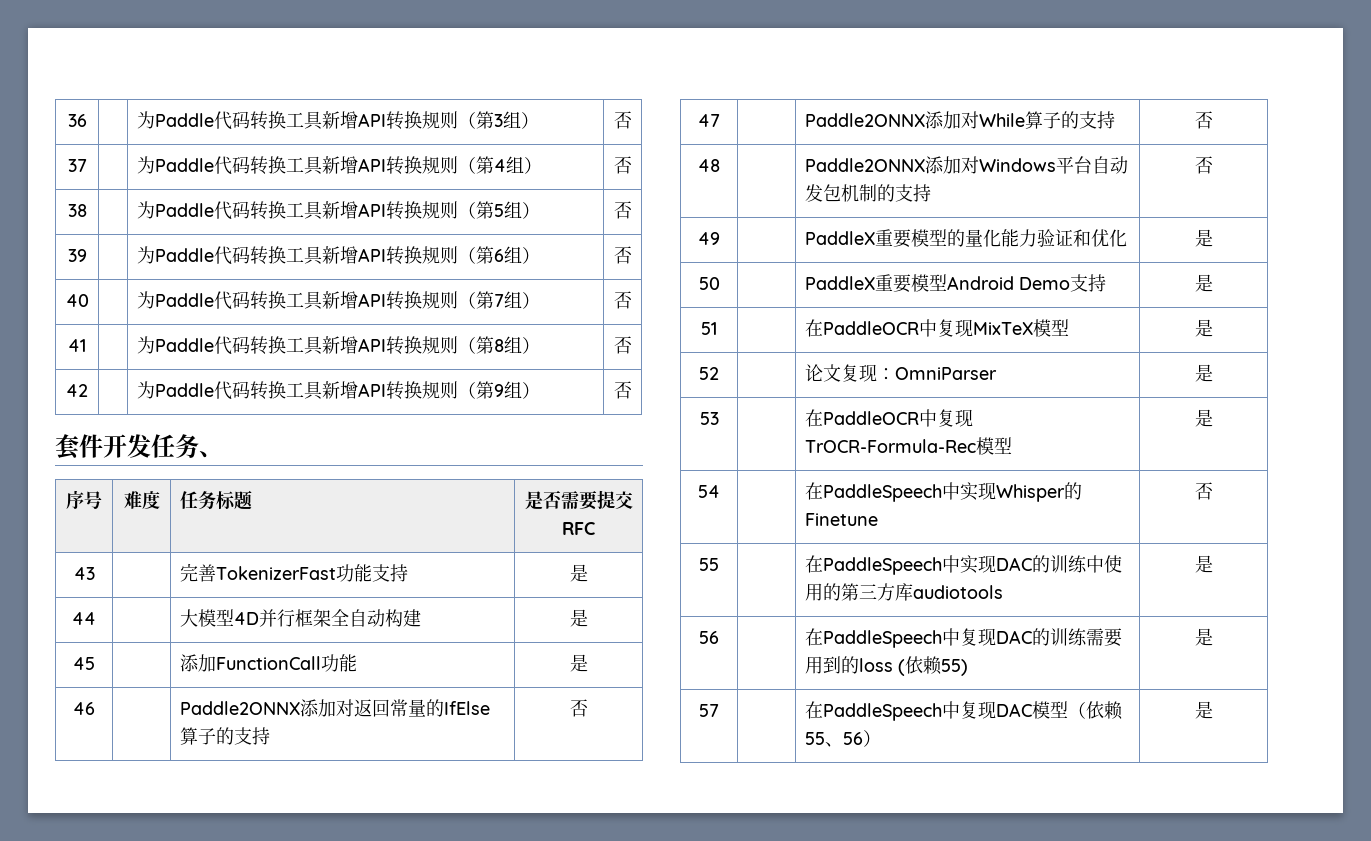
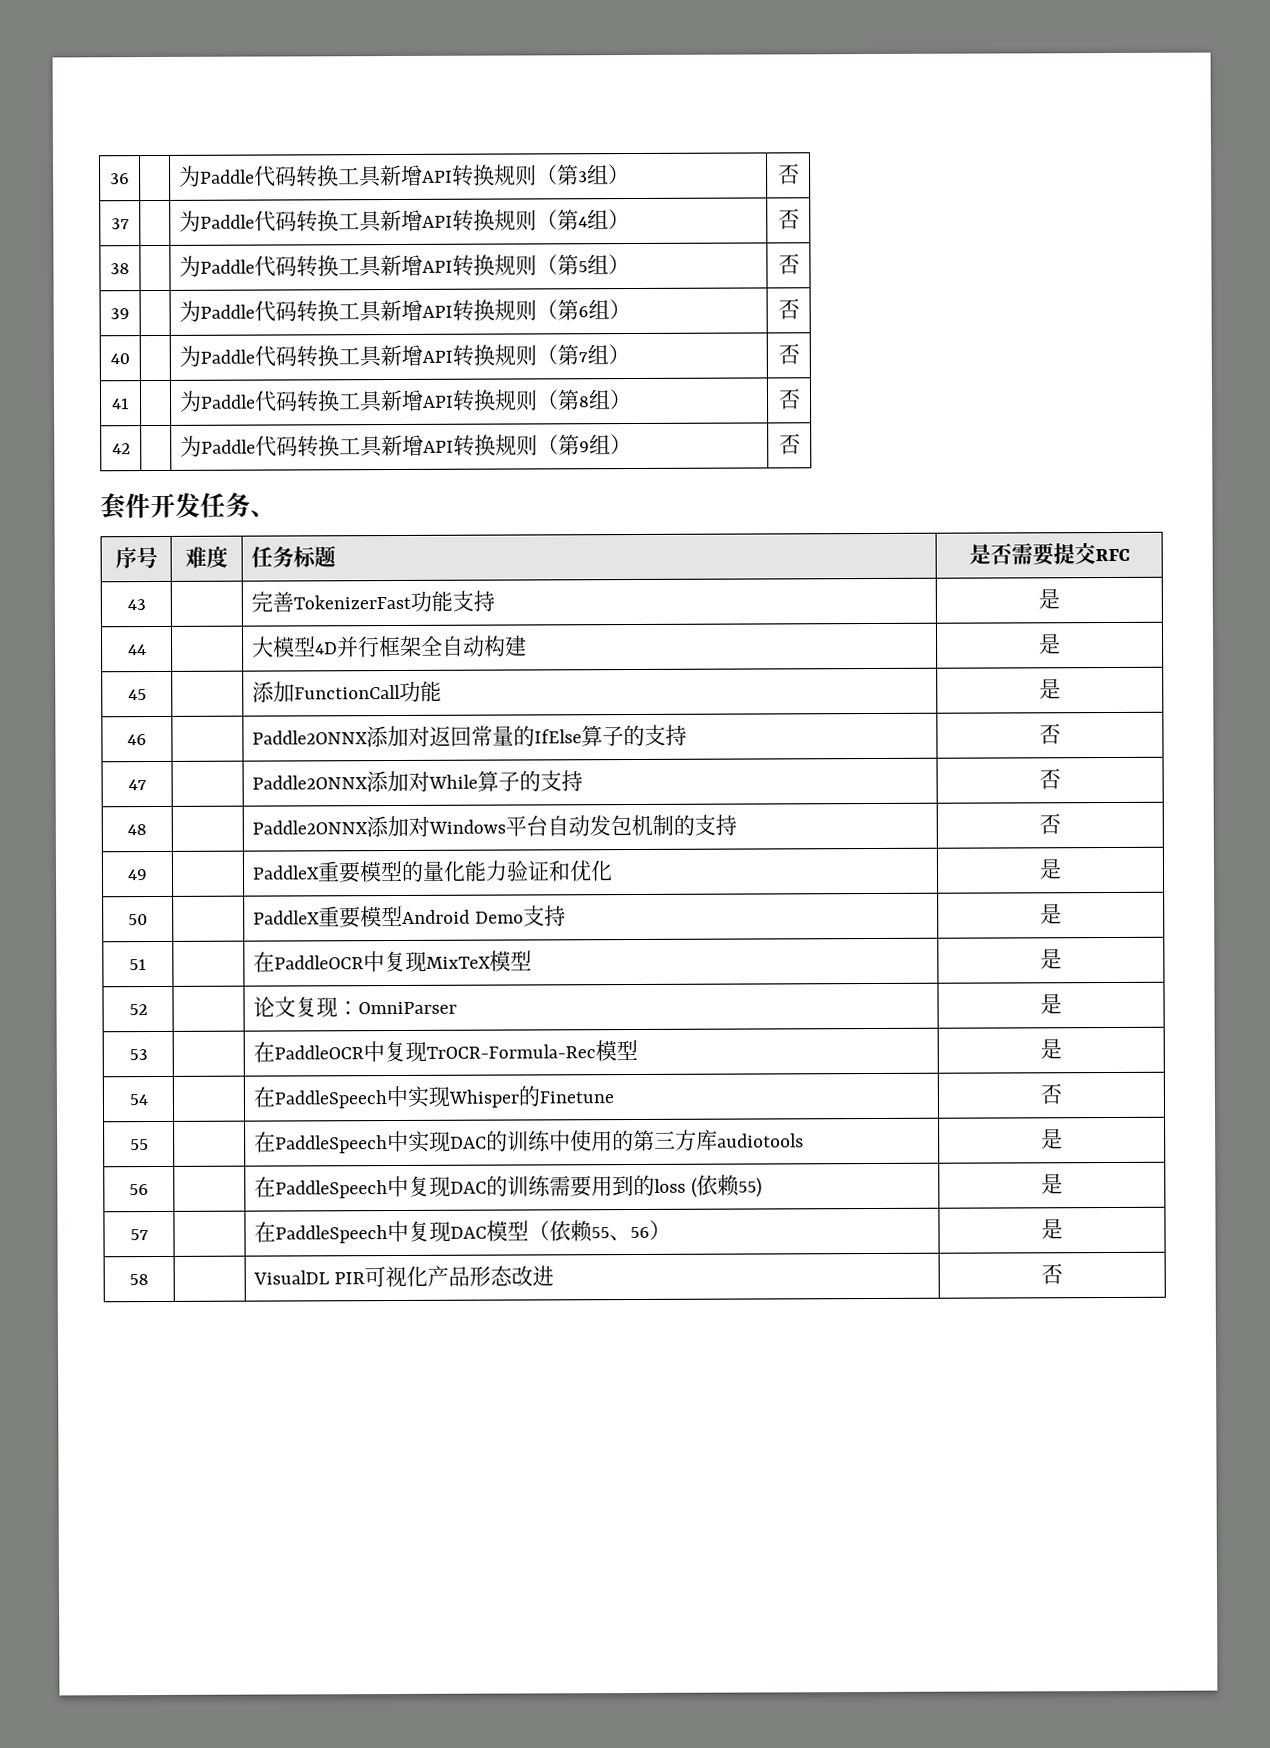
+ 58 | | VisualDL PIR可视化产品形态改进 | 否

